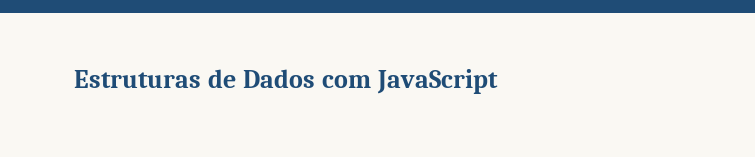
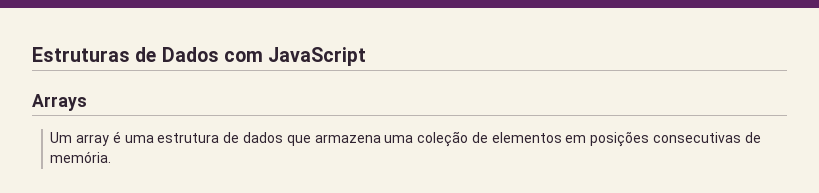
+ Arrays
+ Um array é uma estrutura de dados que armazena uma coleção de elementos em posições consecutivas de memória.

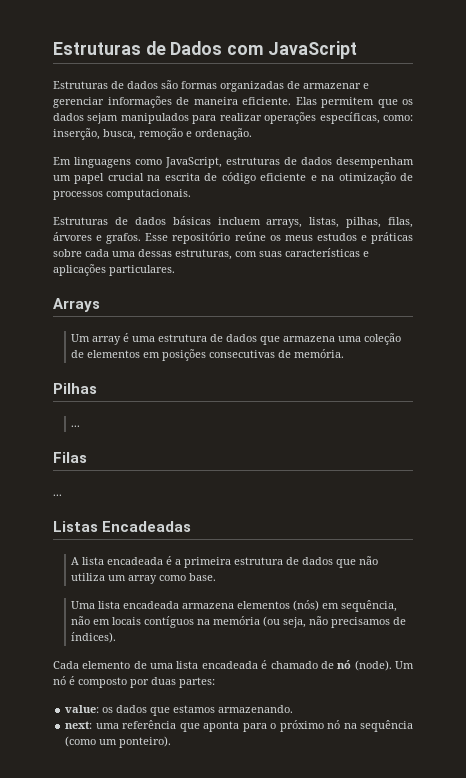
+ Estruturas de dados são formas organizadas de armazenar e gerenciar informações de maneira eficiente. Elas permitem que os dados sejam manipulados para realizar operações específicas, como: inserção, busca, remoção e ordenação.
+ Em linguagens como JavaScript, estruturas de dados desempenham um papel crucial na escrita de código eficiente e na otimização de processos computacionais.
+ Estruturas de dados básicas incluem arrays, listas, pilhas, filas, árvores e grafos. Esse repositório reúne os meus estudos e práticas sobre cada uma dessas estruturas, com suas características e aplicações particulares.
+ Pilhas
+ ...
+ Filas
+ ...
+ Listas Encadeadas
+ A lista encadeada é a primeira estrutura de dados que não utiliza um array como base.
+ Uma lista encadeada armazena elementos (nós) em sequência, não em locais contíguos na memória (ou seja, não precisamos de índices).
+ Cada elemento de uma lista encadeada é chamado de nó (node). Um nó é composto por duas partes:
+ value: os dados que estamos armazenando.
+ next: uma referência que aponta para o próximo nó na sequência (como um ponteiro).

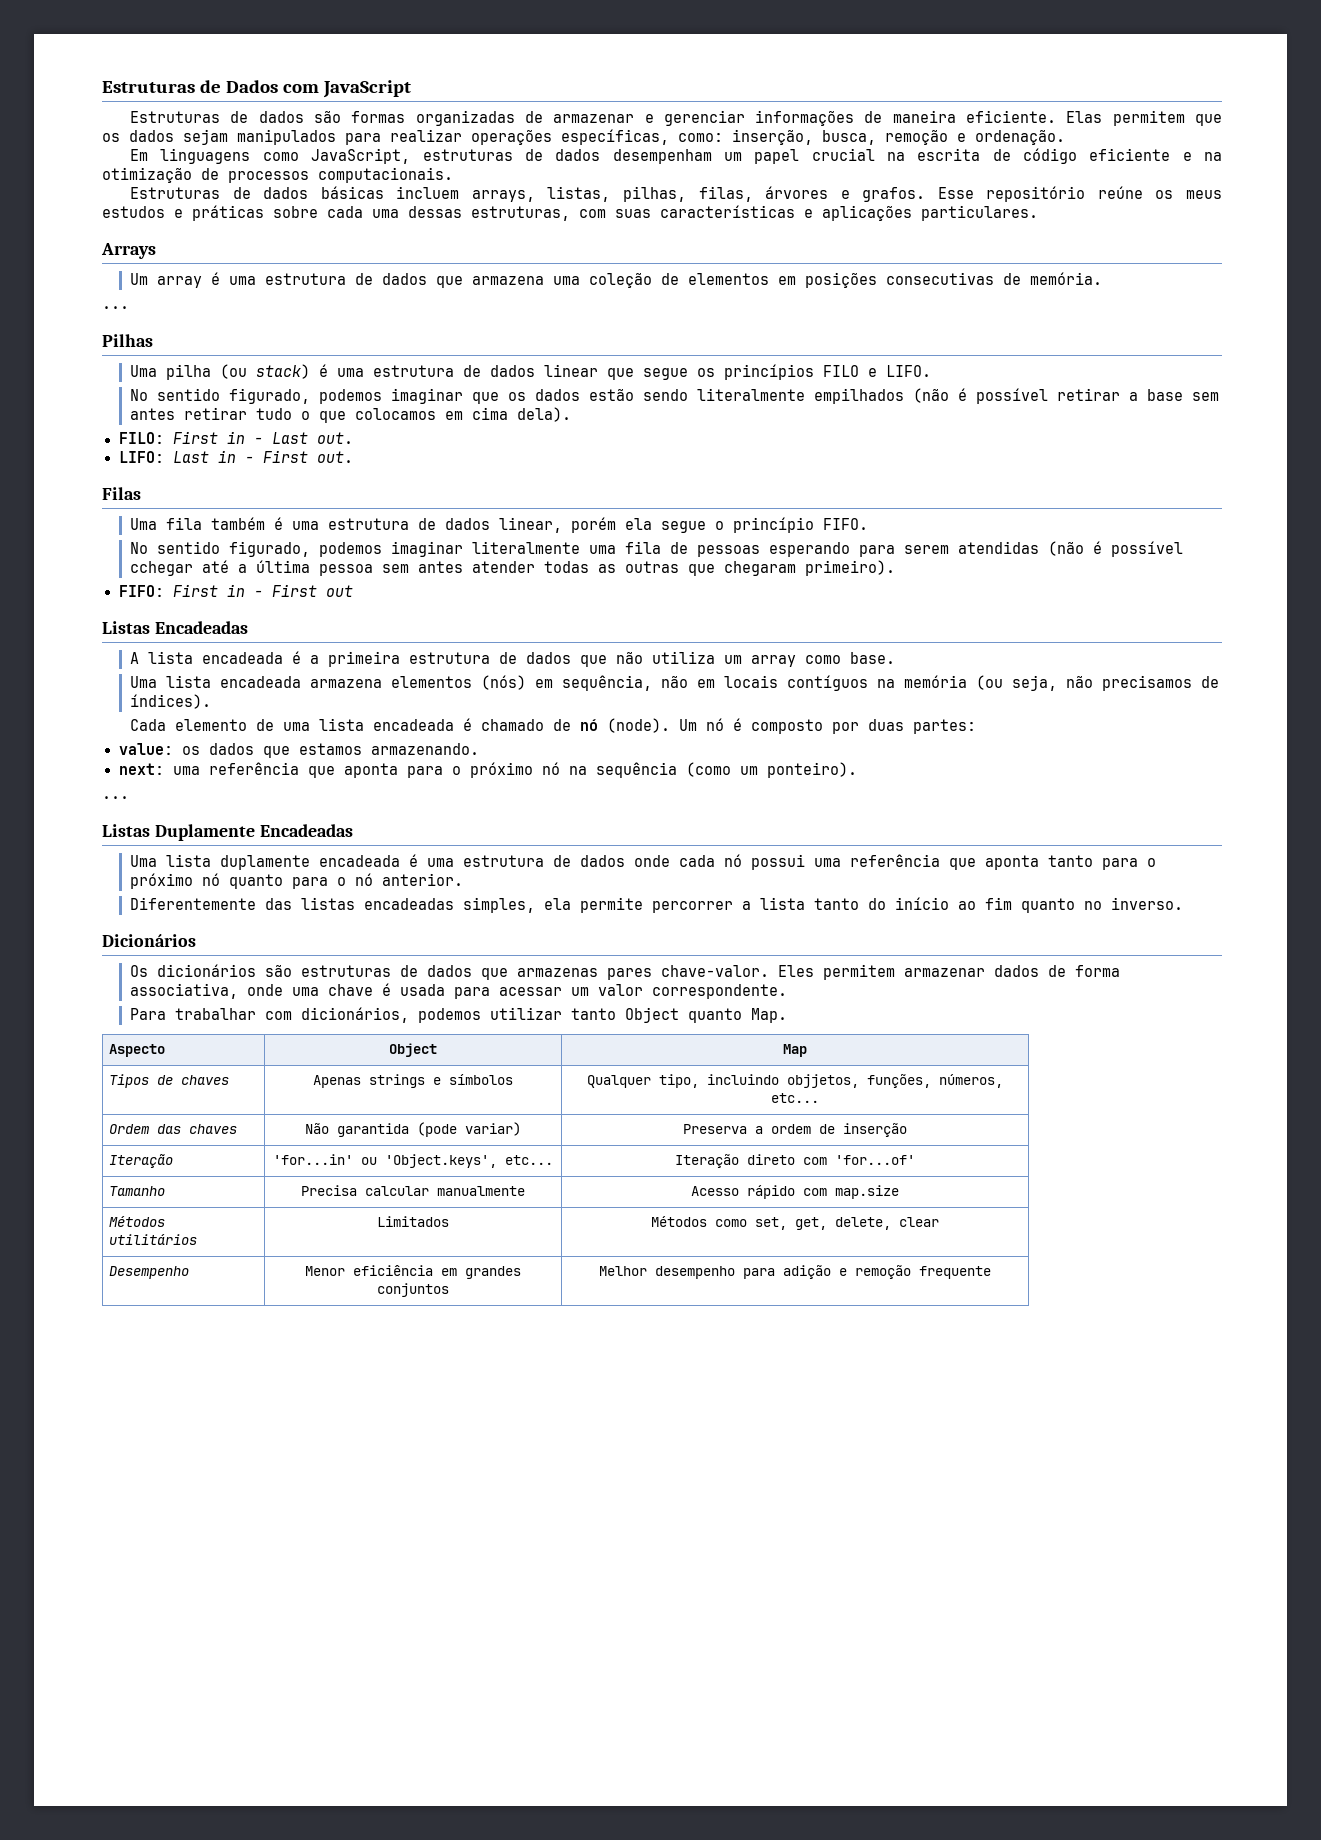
  Um array é uma estrutura de dados que armazena uma coleção de elementos em posições consecutivas de memória.
+ ...
  Pilhas
- ...
+ Uma pilha (ou stack) é uma estrutura de dados linear que segue os princípios FILO e LIFO.
+ No sentido figurado, podemos imaginar que os dados estão sendo literalmente empilhados (não é possível retirar a base sem antes retirar tudo o que colocamos em cima dela).
+ FILO: First in - Last out.
+ LIFO: Last in - First out.
  Filas
- ...
+ Uma fila também é uma estrutura de dados linear, porém ela segue o princípio FIFO.
+ No sentido figurado, podemos imaginar literalmente uma fila de pessoas esperando para serem atendidas (não é possível cchegar até a última pessoa sem antes atender todas as outras que chegaram primeiro).
+ FIFO: First in - First out
  next: uma referência que aponta para o próximo nó na sequência (como um ponteiro).
+ ...
+ Listas Duplamente Encadeadas
+ Uma lista duplamente encadeada é uma estrutura de dados onde cada nó possui uma referência que aponta tanto para o próximo nó quanto para o nó anterior.
+ Diferentemente das listas encadeadas simples, ela permite percorrer a lista tanto do início ao fim quanto no inverso.
+ Dicionários
+ Os dicionários são estruturas de dados que armazenas pares chave-valor. Eles permitem armazenar dados de forma associativa, onde uma chave é usada para acessar um valor correspondente.
+ Para trabalhar com dicionários, podemos utilizar tanto Object quanto Map.
+ Aspecto | Object | Map
+ Tipos de chaves | Apenas strings e símbolos | Qualquer tipo, incluindo objjetos, funções, números, etc...
+ Ordem das chaves | Não garantida (pode variar) | Preserva a ordem de inserção
+ Iteração | 'for...in' ou 'Object.keys', etc... | Iteração direto com 'for...of'
+ Tamanho | Precisa calcular manualmente | Acesso rápido com map.size
+ Métodos utilitários | Limitados | Métodos como set, get, delete, clear
+ Desempenho | Menor eficiência em grandes conjuntos | Melhor desempenho para adição e remoção frequente

